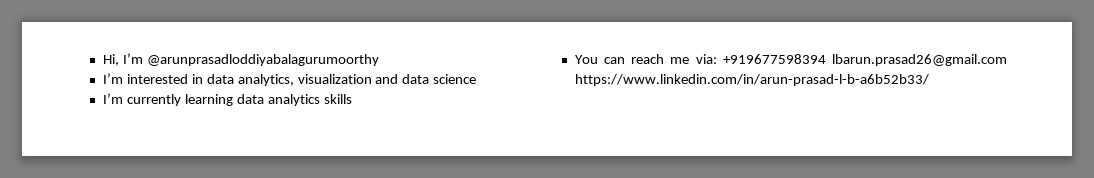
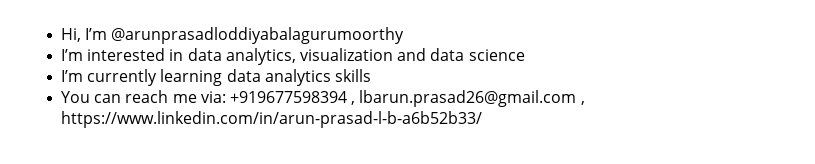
- You can reach me via: +919677598394 lbarun.prasad26@gmail.com https://www.linkedin.com/in/arun-prasad-l-b-a6b52b33/
+ You can reach me via: +919677598394 , lbarun.prasad26@gmail.com , https://www.linkedin.com/in/arun-prasad-l-b-a6b52b33/

